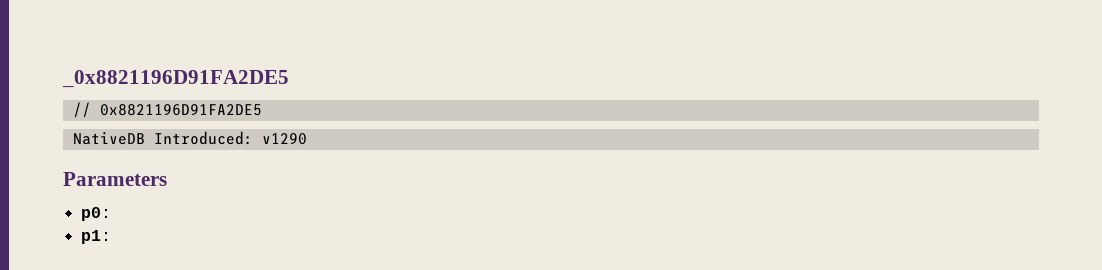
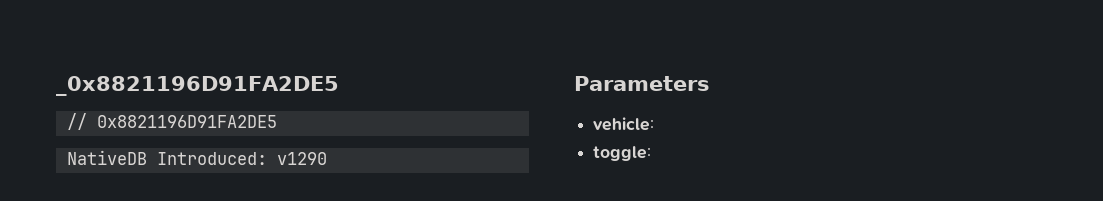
- p0:
- p1:
+ vehicle:
+ toggle:

